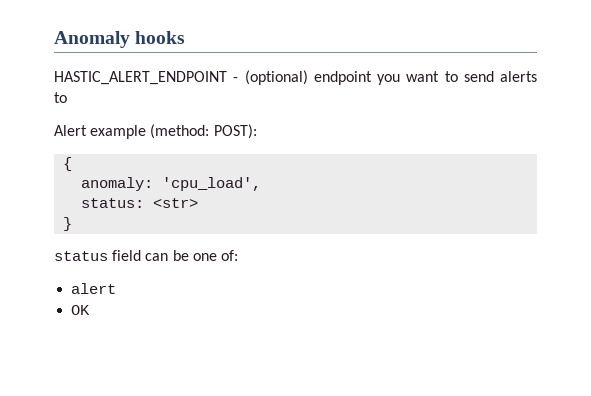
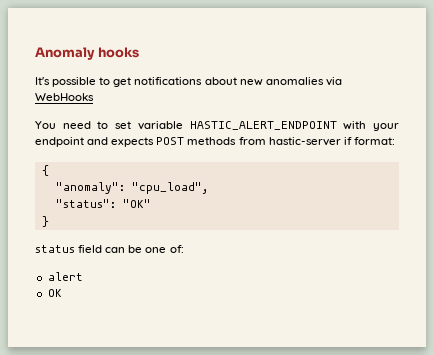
- HASTIC_ALERT_ENDPOINT - (optional) endpoint you want to send alerts to
- Alert example (method: POST):
+ It's possible to get notifications about new anomalies via WebHooks
+ You need to set variable HASTIC_ALERT_ENDPOINT with your endpoint and expects POST methods from hastic-server if format:
  {
- anomaly: 'cpu_load',
- status: <str>
+ "anomaly": "cpu_load",
+ "status": "OK"

